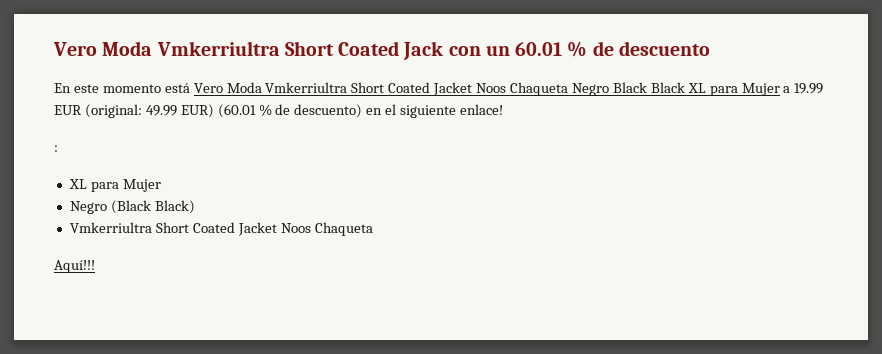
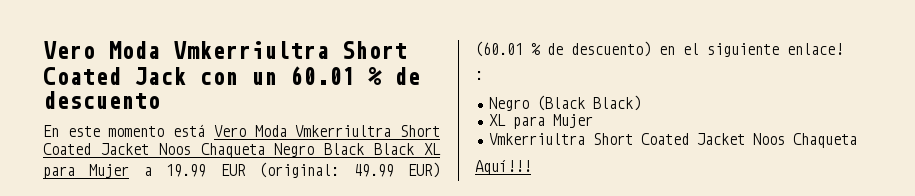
  :
+ Negro (Black Black)
  XL para Mujer
- Negro (Black Black)

